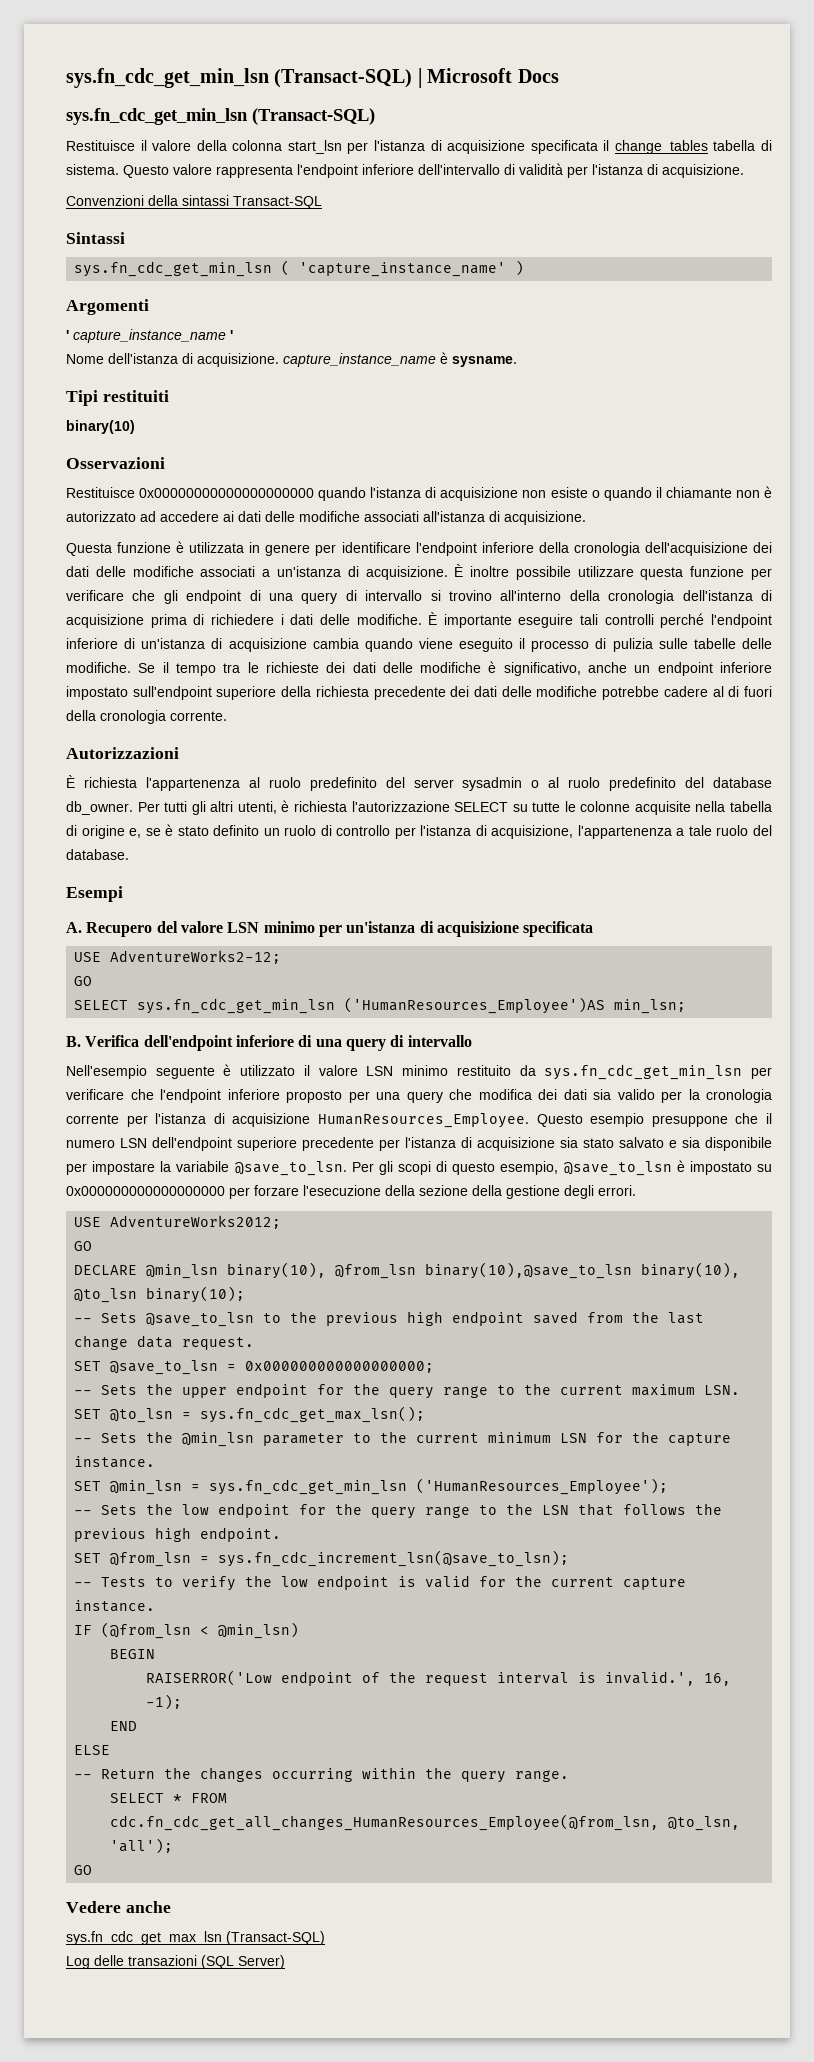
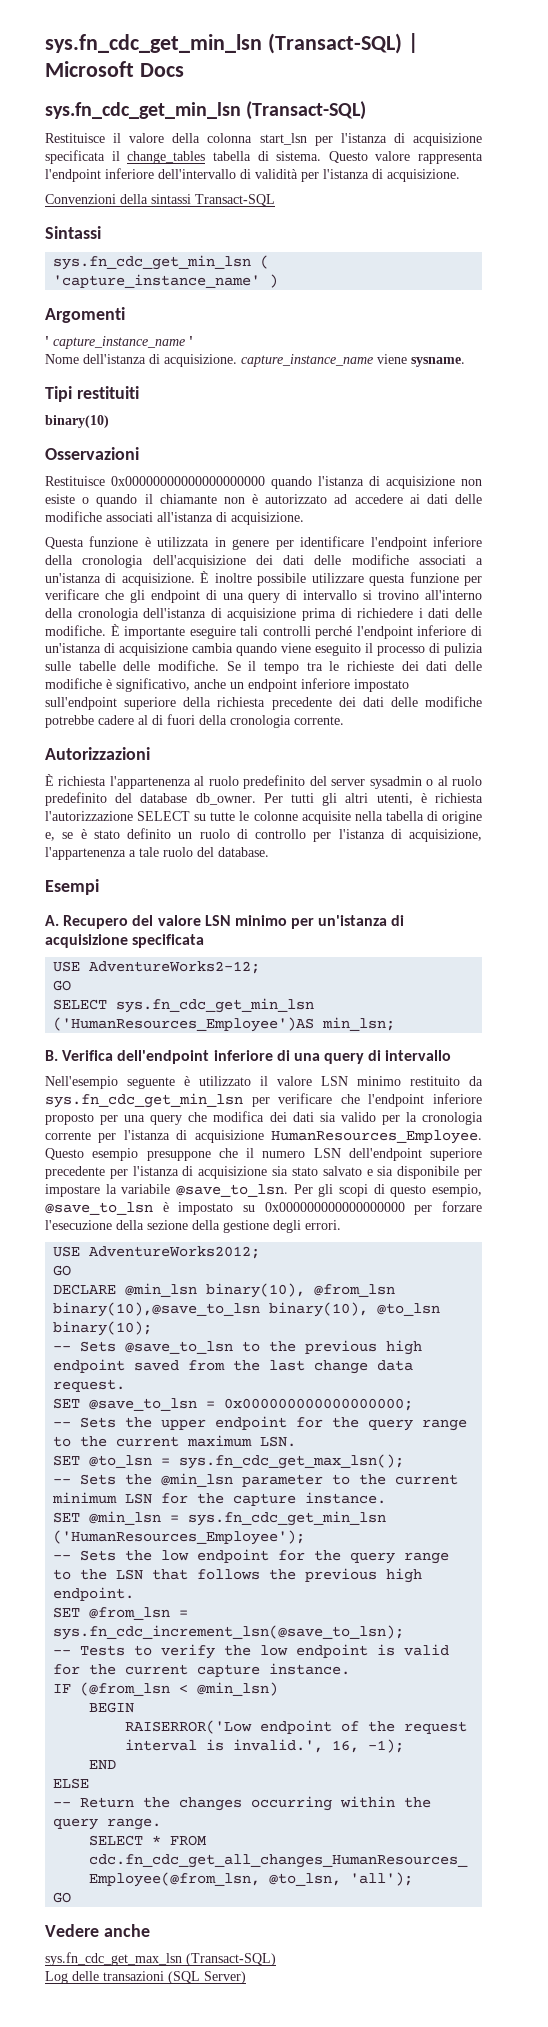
- Nome dell'istanza di acquisizione. capture_instance_name è sysname.
+ Nome dell'istanza di acquisizione. capture_instance_name viene sysname.

